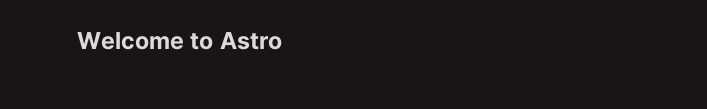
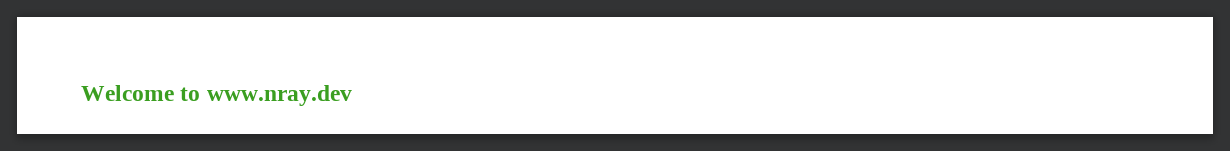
- Welcome to Astro
+ Welcome to www.nray.dev

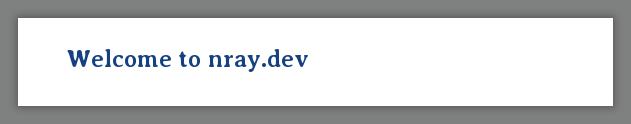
- Welcome to www.nray.dev
+ Welcome to nray.dev

